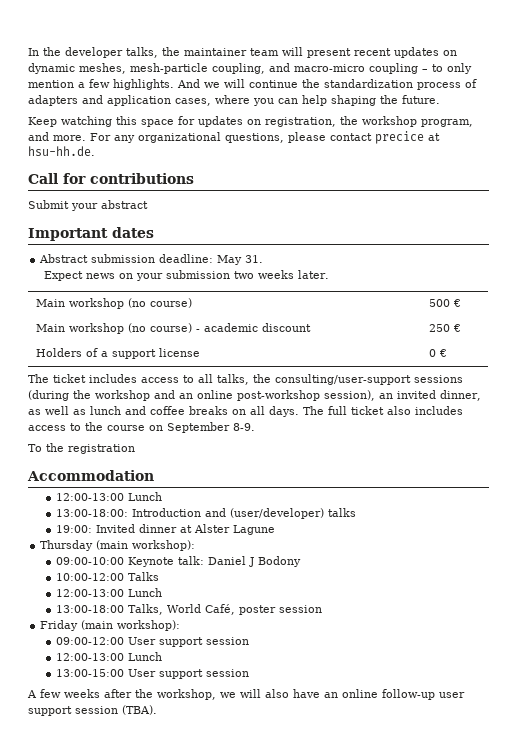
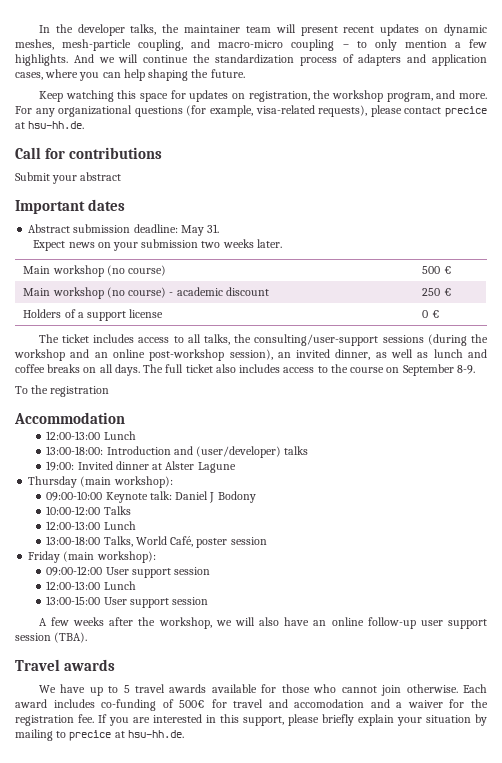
- For any organizational questions, please contact precice at hsu-hh.de.
+ For any organizational questions (for example, visa-related requests), please contact precice at hsu-hh.de.
+ Travel awards
+ We have up to 5 travel awards available for those who cannot join otherwise. Each award includes co-funding of 500€ for travel and accomodation and a waiver for the registration fee. If you are interested in this support, please briefly explain your situation by mailing to precice at hsu-hh.de.

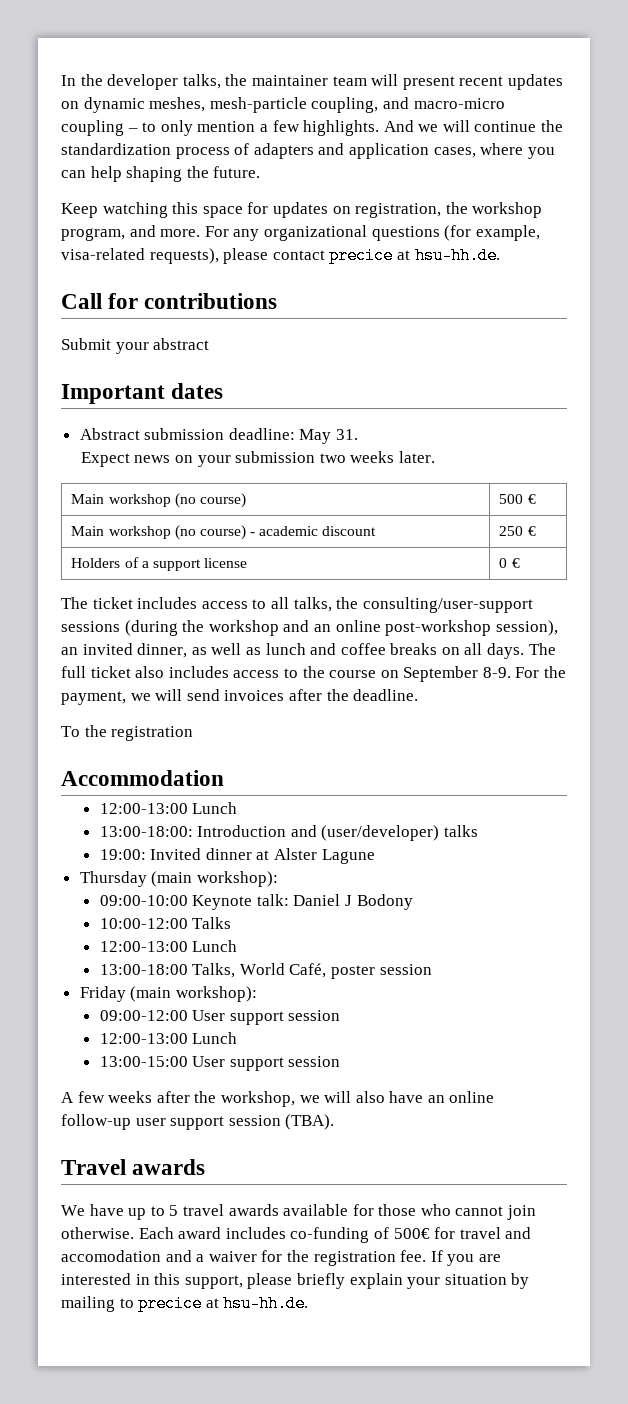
+ For the payment, we will send invoices after the deadline.

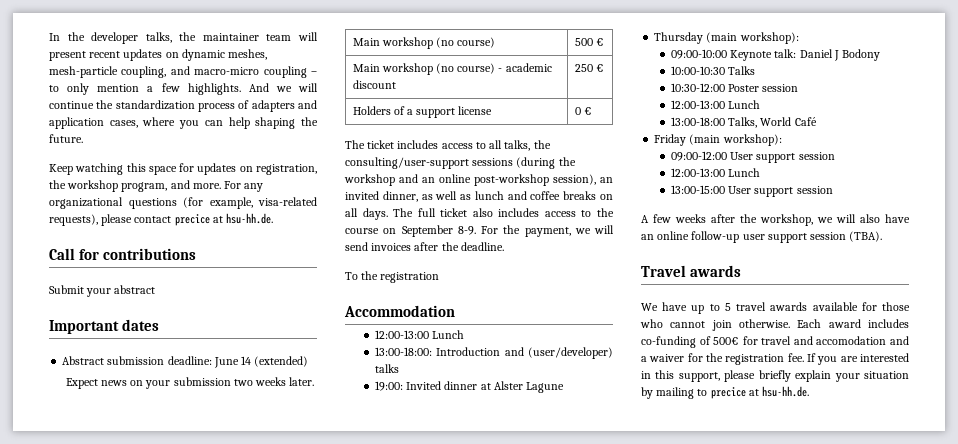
- Abstract submission deadline: May 31.
+ Abstract submission deadline: June 14 (extended)
- 10:00-12:00 Talks
+ 10:00-10:30 Talks
+ 10:30-12:00 Poster session
- 13:00-18:00 Talks, World Café, poster session
+ 13:00-18:00 Talks, World Café

